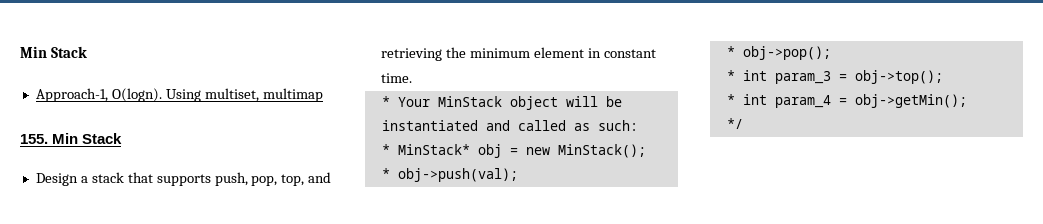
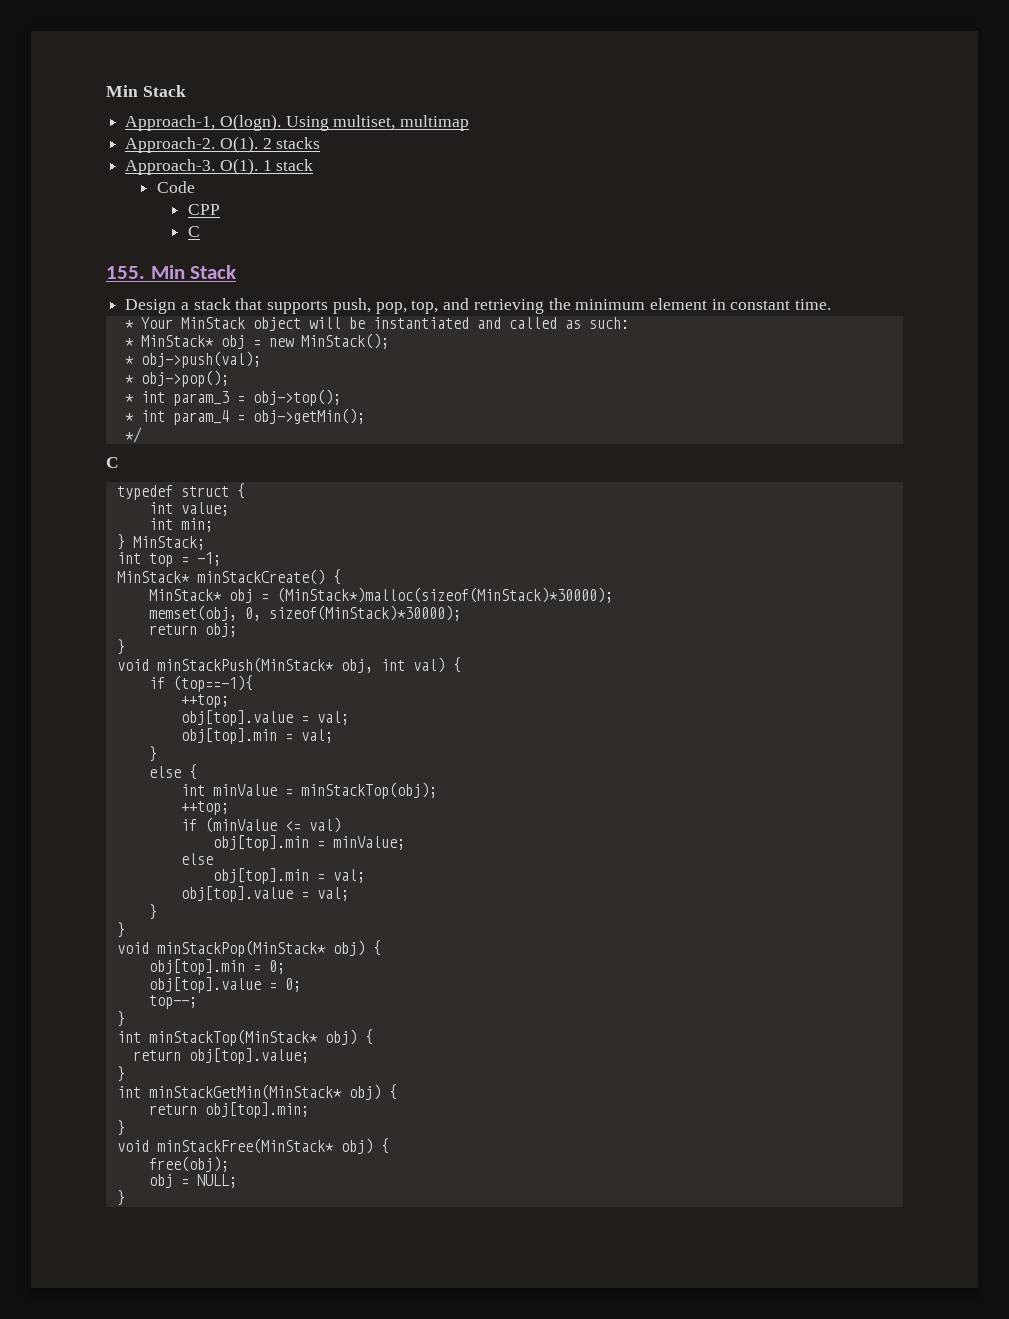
+ Approach-2. O(1). 2 stacks
+ Approach-3. O(1). 1 stack
+ Code
+ CPP
+ C
  */
+ C
+ typedef struct {
+ int value;
+ int min;
+ } MinStack;
+ int top = -1;
+ MinStack* minStackCreate() {
+ MinStack* obj = (MinStack*)malloc(sizeof(MinStack)*30000);
+ memset(obj, 0, sizeof(MinStack)*30000);
+ return obj;
+ }
+ void minStackPush(MinStack* obj, int val) {
+ if (top==-1){
+ ++top;
+ obj[top].value = val;
+ obj[top].min = val;
+ }
+ else {
+ int minValue = minStackTop(obj);
+ ++top;
+ if (minValue <= val)
+ obj[top].min = minValue;
+ else
+ obj[top].min = val;
+ obj[top].value = val;
+ }
+ }
+ void minStackPop(MinStack* obj) {
+ obj[top].min = 0;
+ obj[top].value = 0;
+ top--;
+ }
+ int minStackTop(MinStack* obj) {
+ return obj[top].value;
+ }
+ int minStackGetMin(MinStack* obj) {
+ return obj[top].min;
+ }
+ void minStackFree(MinStack* obj) {
+ free(obj);
+ obj = NULL;
+ }

